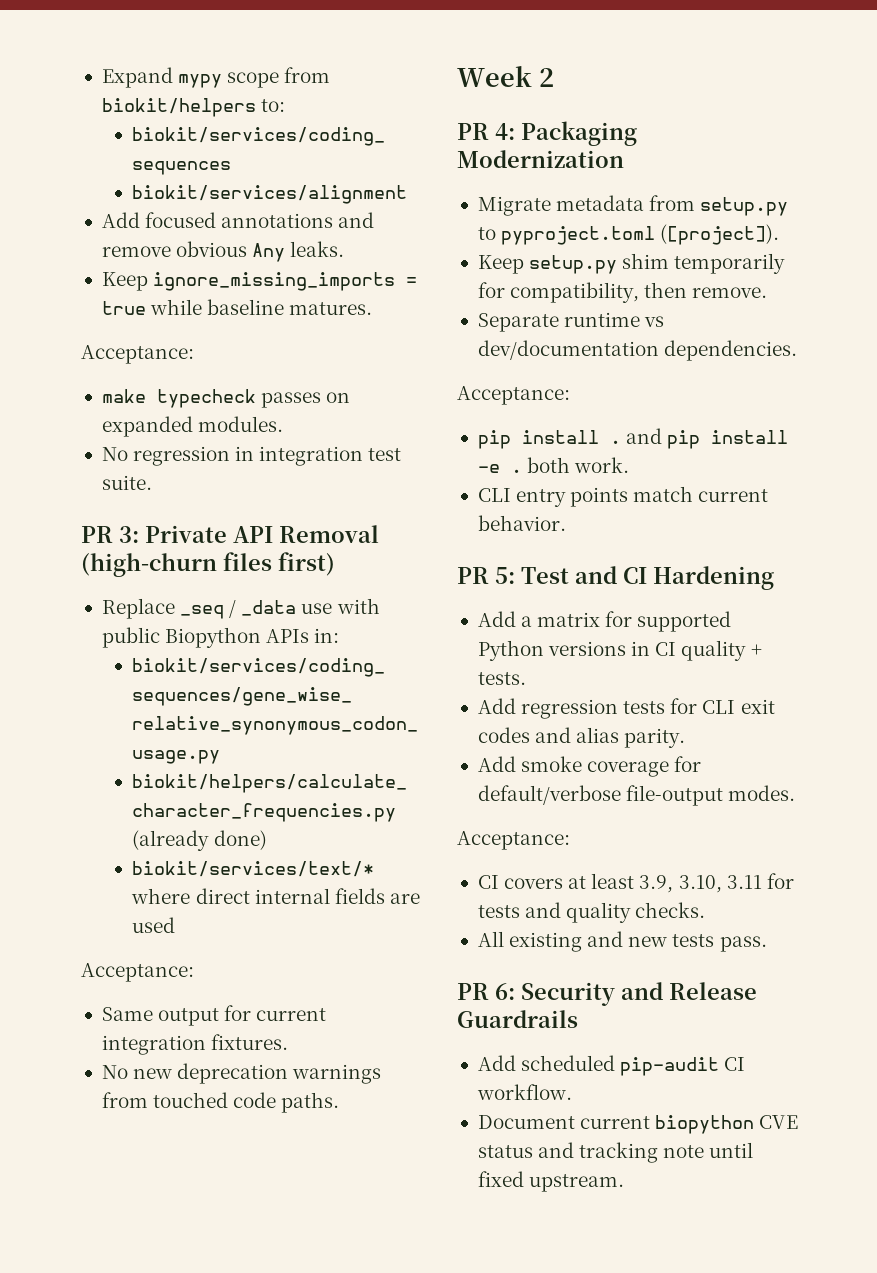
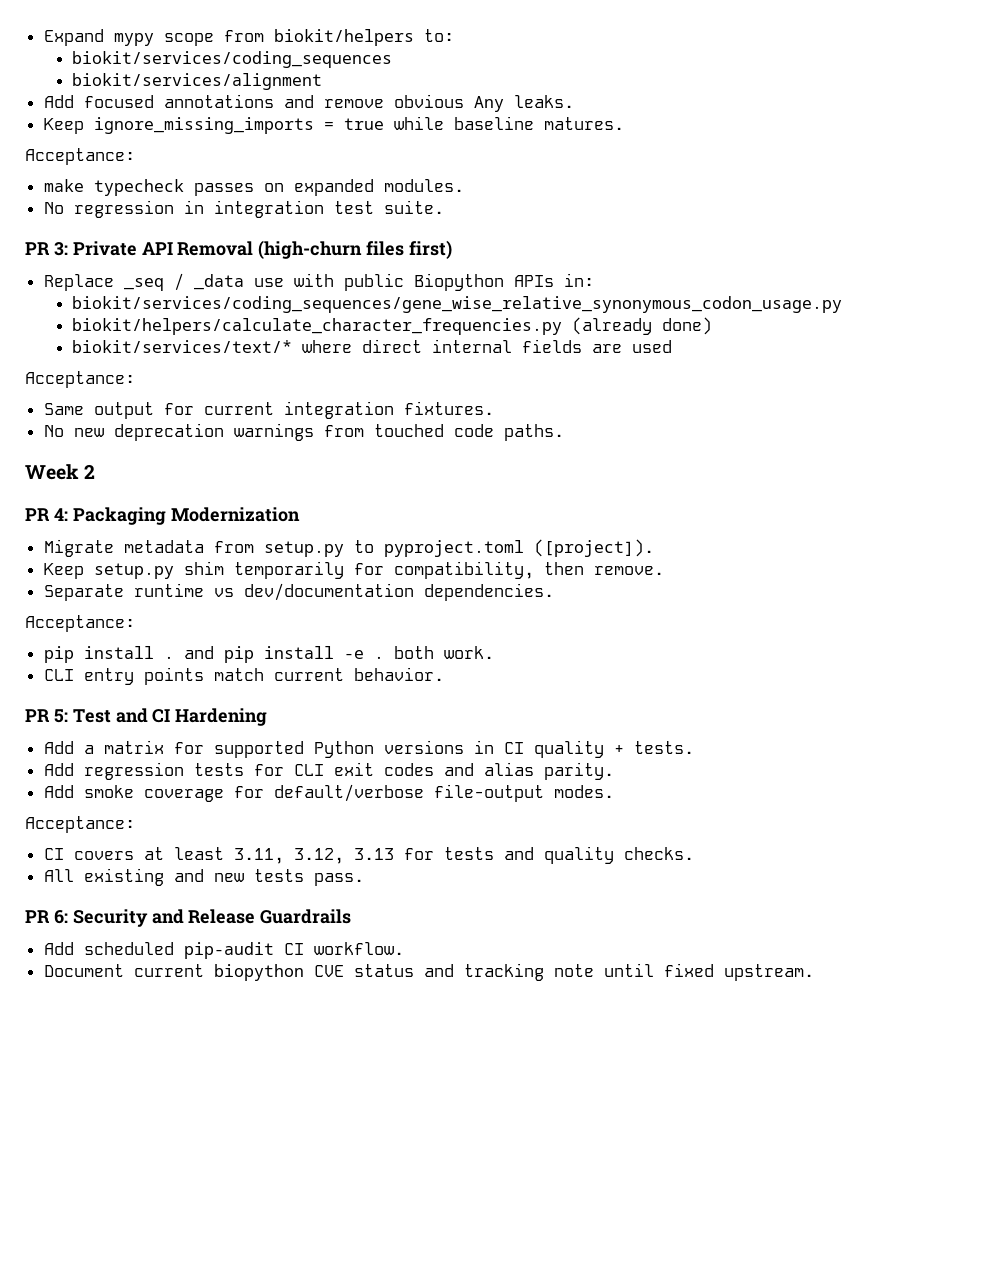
- CI covers at least 3.9, 3.10, 3.11 for tests and quality checks.
+ CI covers at least 3.11, 3.12, 3.13 for tests and quality checks.

